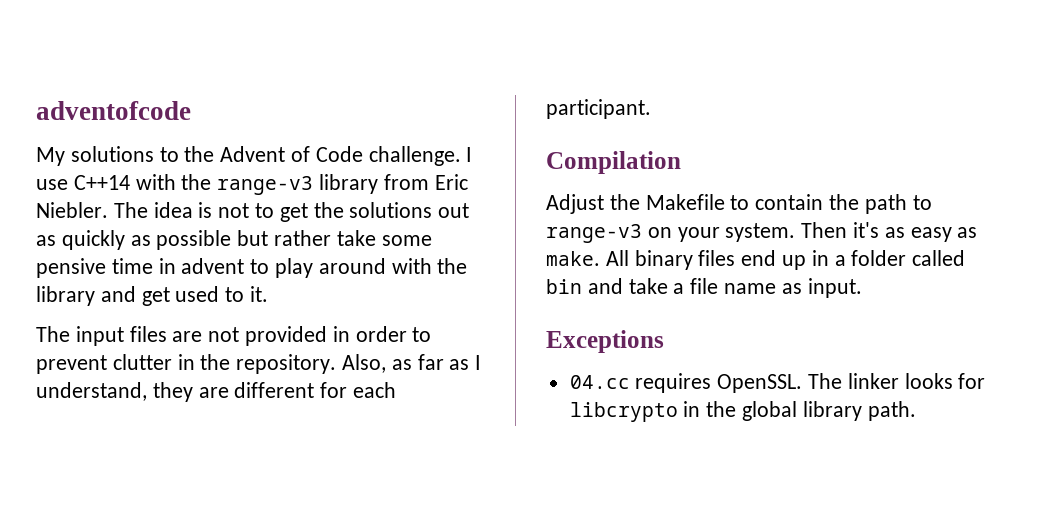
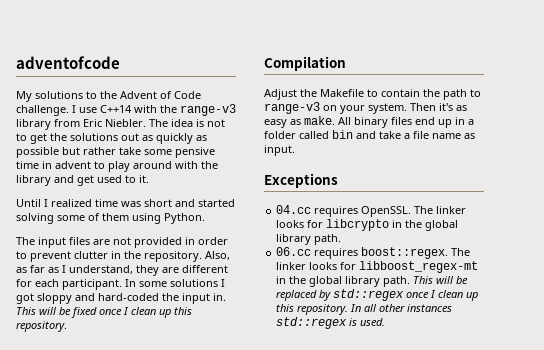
+ Until I realized time was short and started solving some of them using Python.
+ In some solutions I got sloppy and hard-coded the input in. This will be fixed once I clean up this repository.
+ 06.cc requires boost::regex. The linker looks for libboost_regex-mt in the global library path. This will be replaced by std::regex once I clean up this repository. In all other instances std::regex is used.

